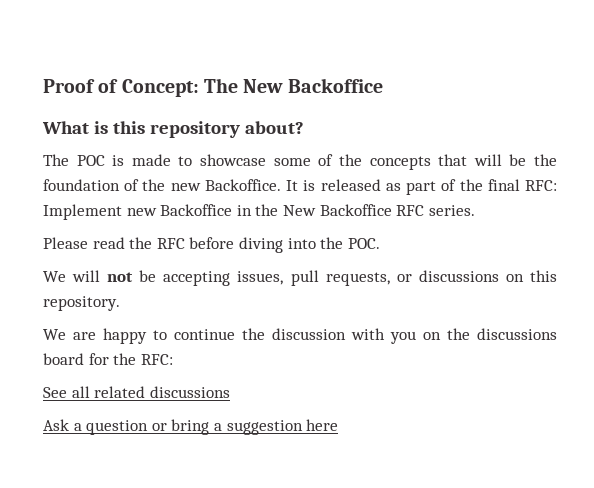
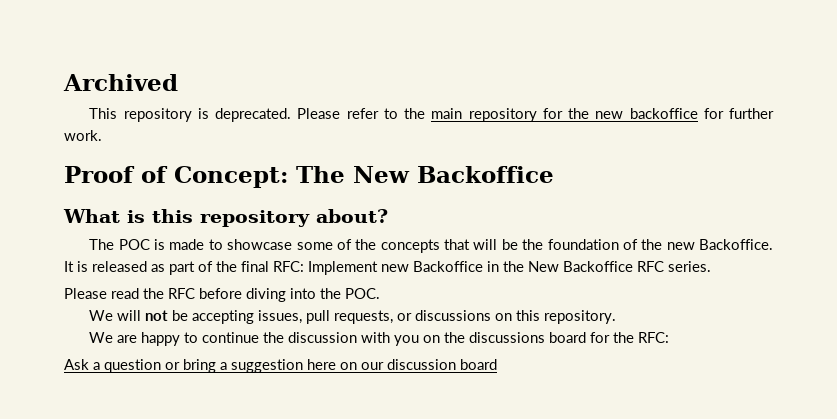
+ Archived
+ This repository is deprecated. Please refer to the main repository for the new backoffice for further work.
- See all related discussions
- Ask a question or bring a suggestion here
+ Ask a question or bring a suggestion here on our discussion board

